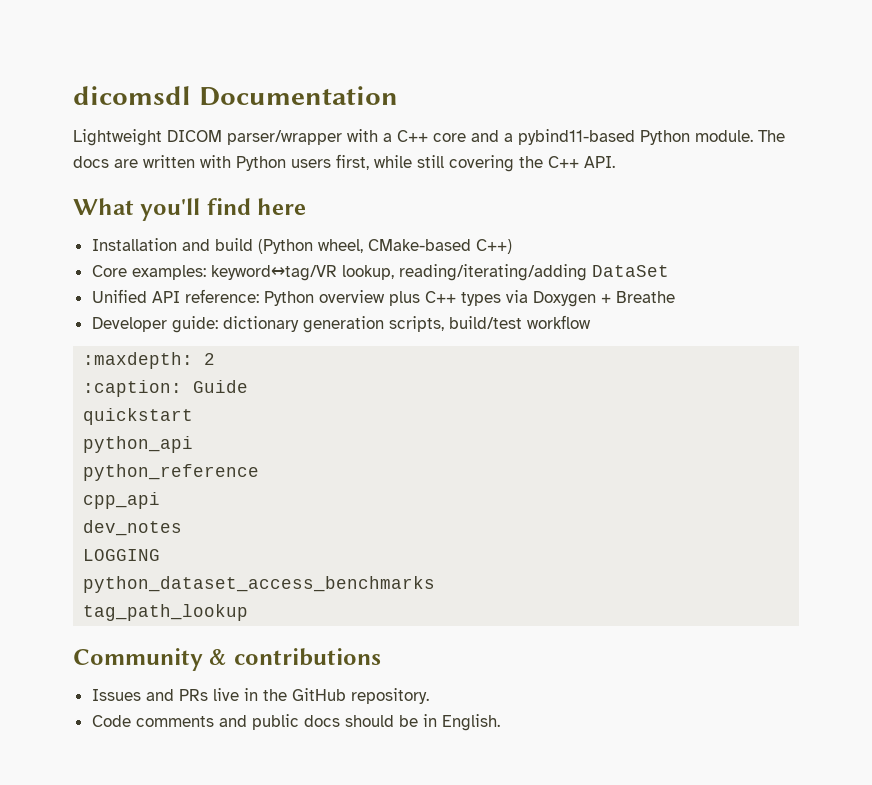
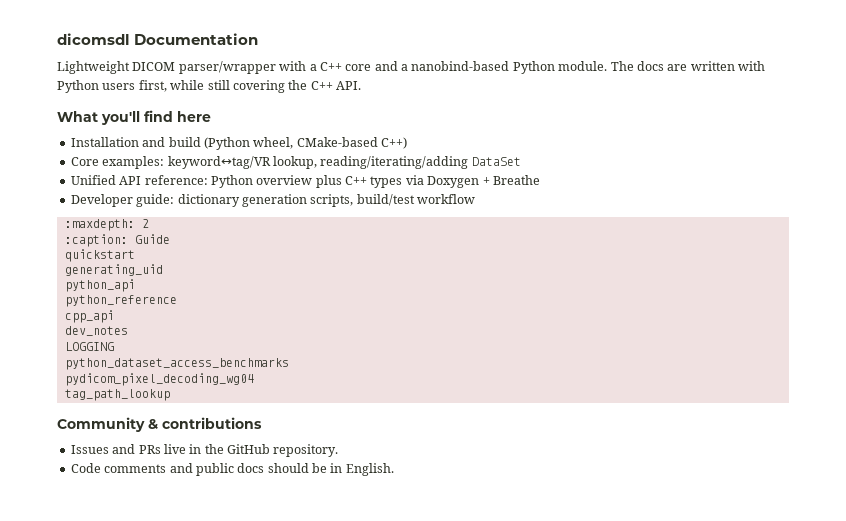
- Lightweight DICOM parser/wrapper with a C++ core and a pybind11-based Python module.
+ Lightweight DICOM parser/wrapper with a C++ core and a nanobind-based Python module.
+ generating_uid
+ pydicom_pixel_decoding_wg04

